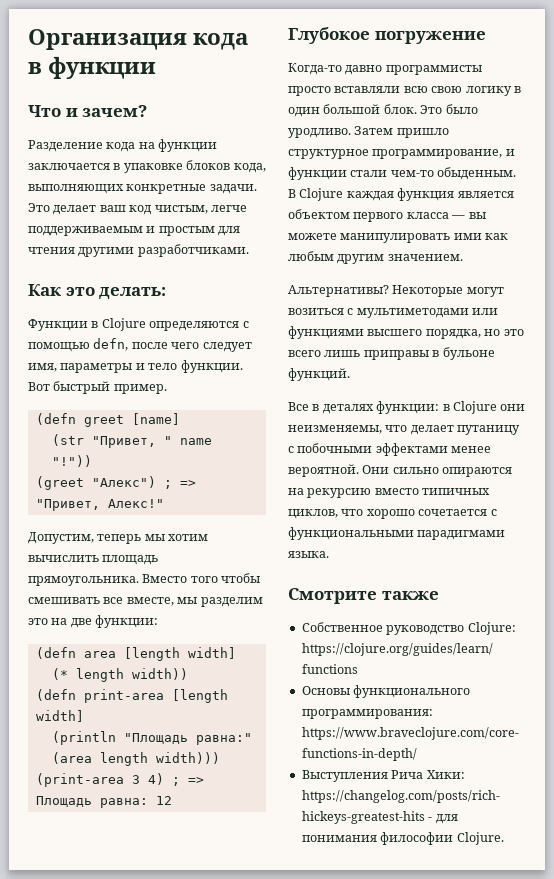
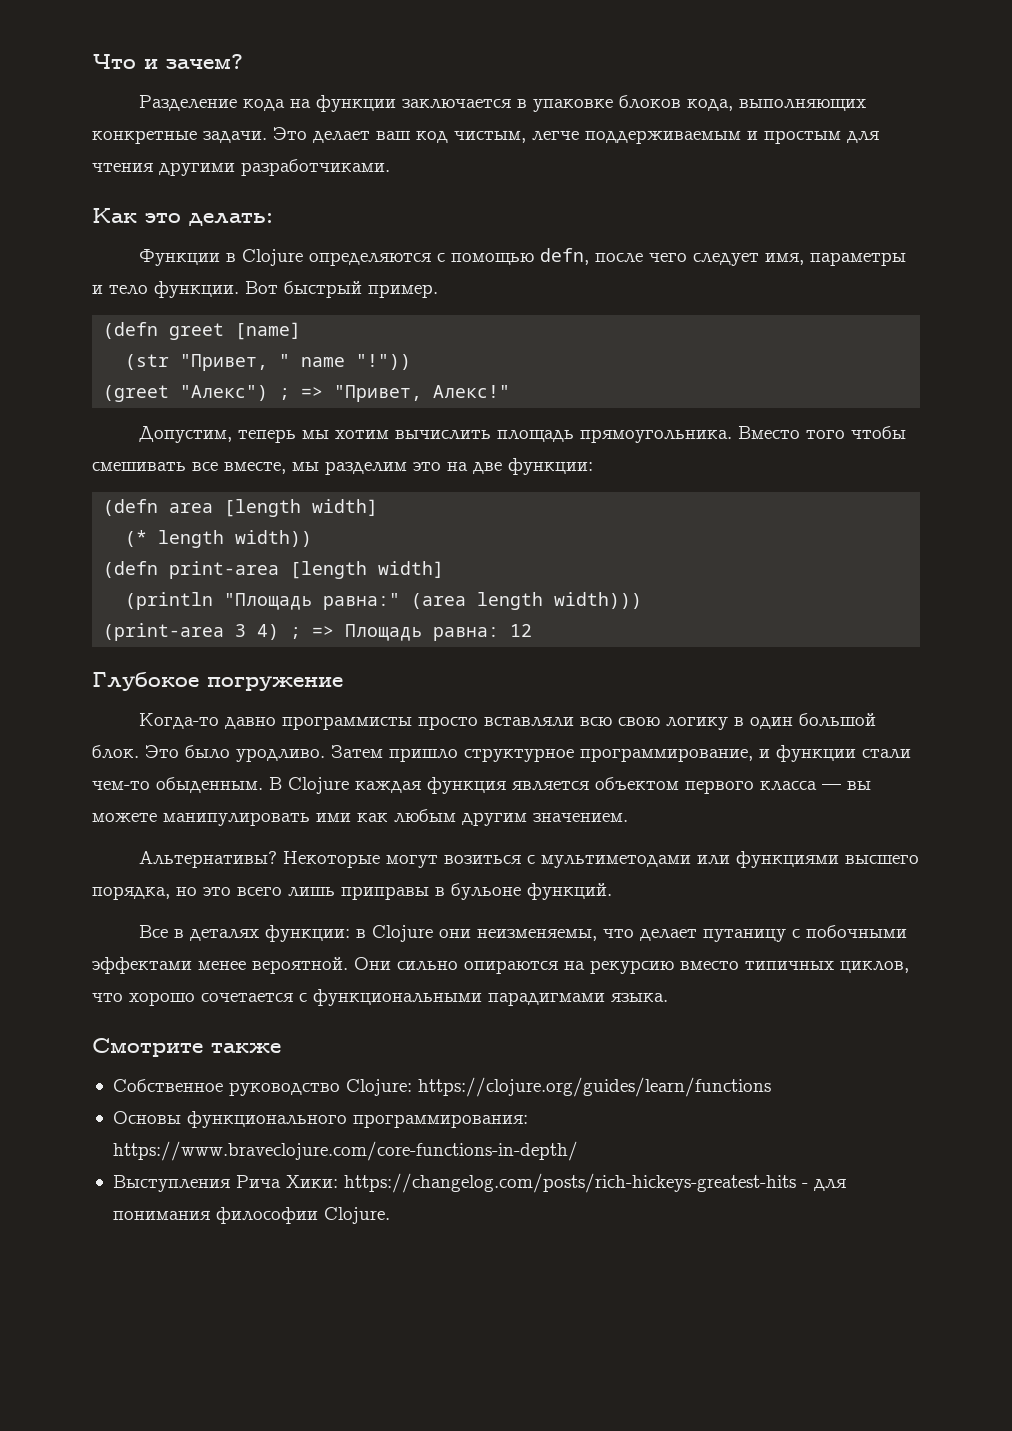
- Организация кода в функции

